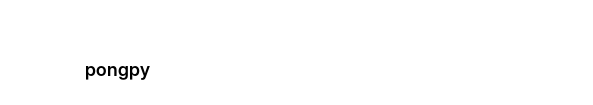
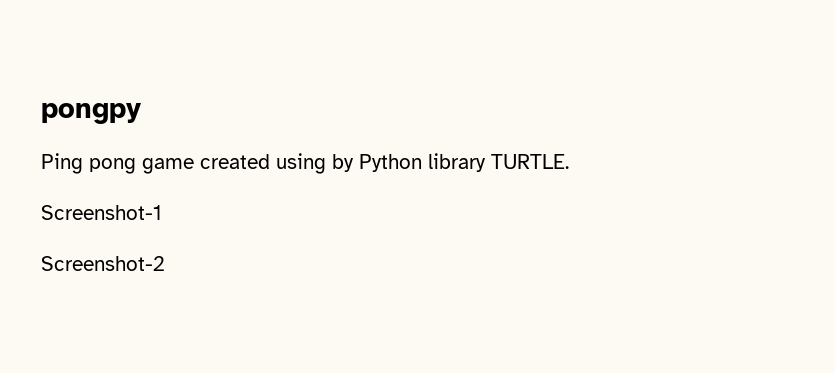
+ Ping pong game created using by Python library TURTLE.
+ Screenshot-1
+ Screenshot-2

